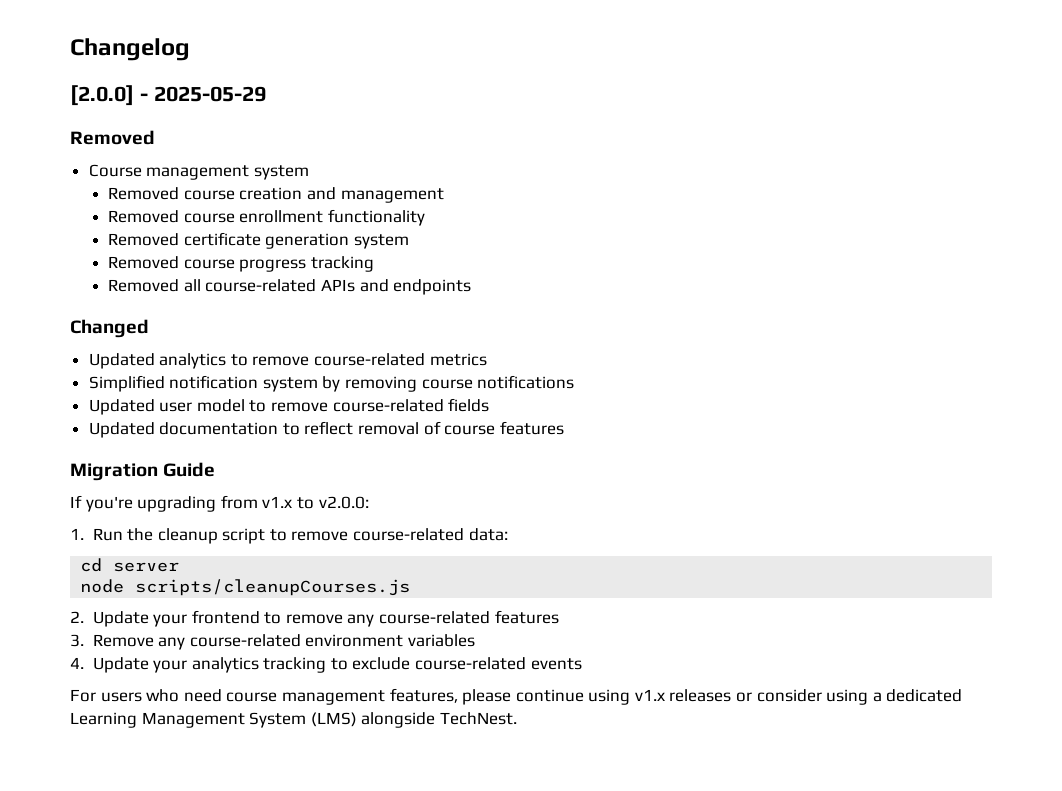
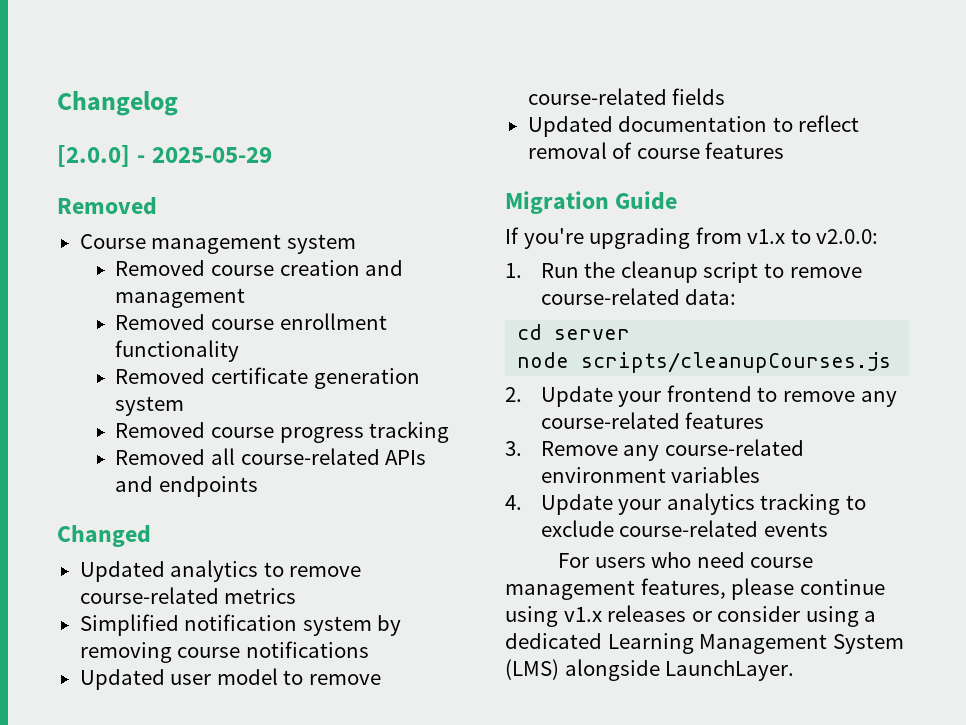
- For users who need course management features, please continue using v1.x releases or consider using a dedicated Learning Management System (LMS) alongside TechNest.
+ For users who need course management features, please continue using v1.x releases or consider using a dedicated Learning Management System (LMS) alongside LaunchLayer.

